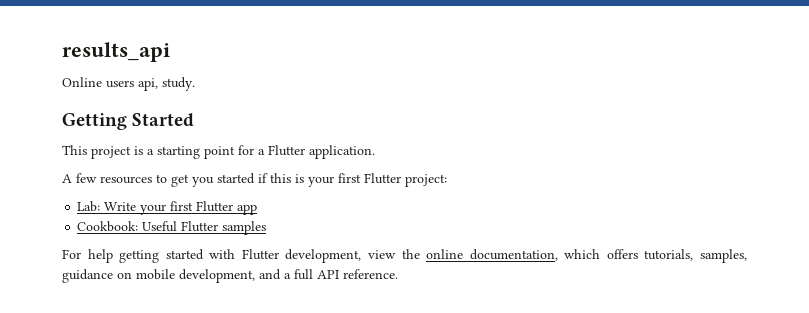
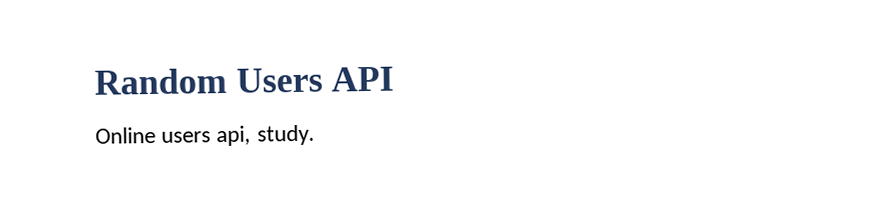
- results_api
+ Random Users API
- Getting Started
- This project is a starting point for a Flutter application.
- A few resources to get you started if this is your first Flutter project:
- Lab: Write your first Flutter app
- Cookbook: Useful Flutter samples
- For help getting started with Flutter development, view the online documentation, which offers tutorials, samples, guidance on mobile development, and a full API reference.

